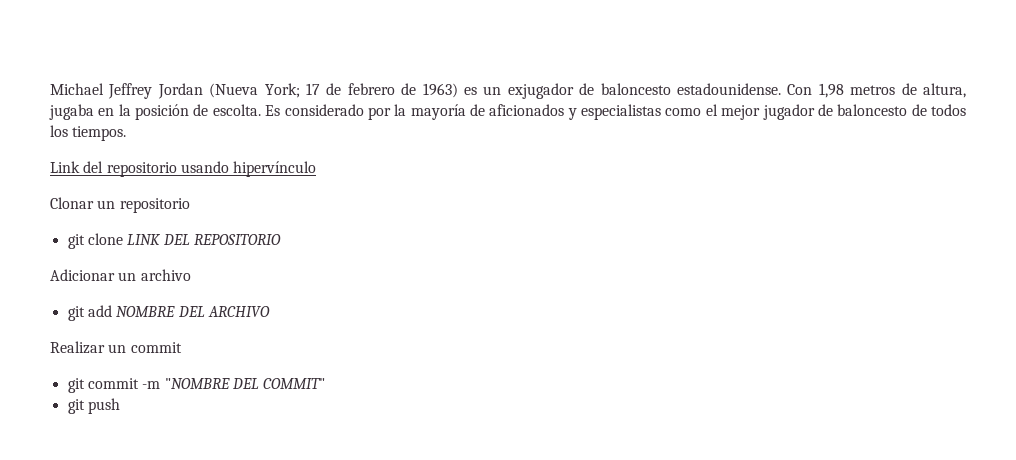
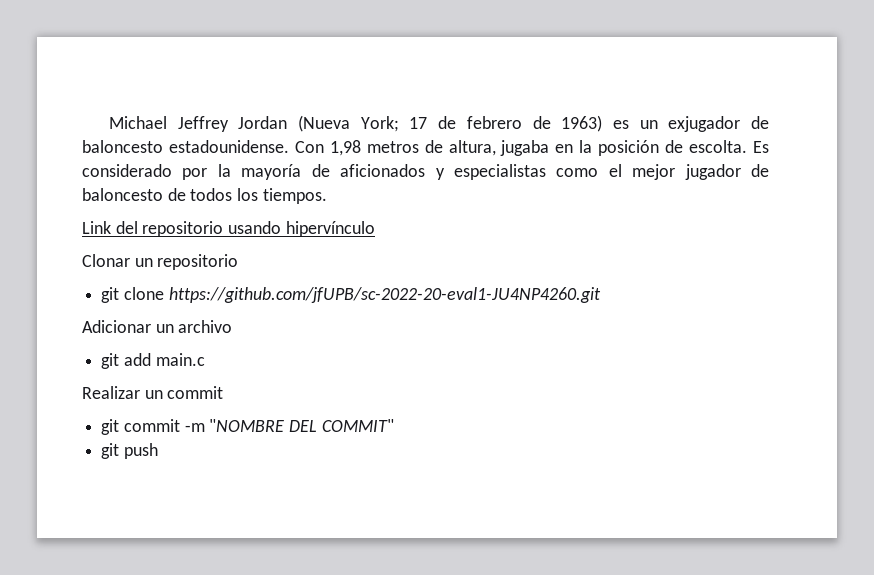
- git clone LINK DEL REPOSITORIO
+ git clone https://github.com/jfUPB/sc-2022-20-eval1-JU4NP4260.git
- git add NOMBRE DEL ARCHIVO
+ git add main.c

